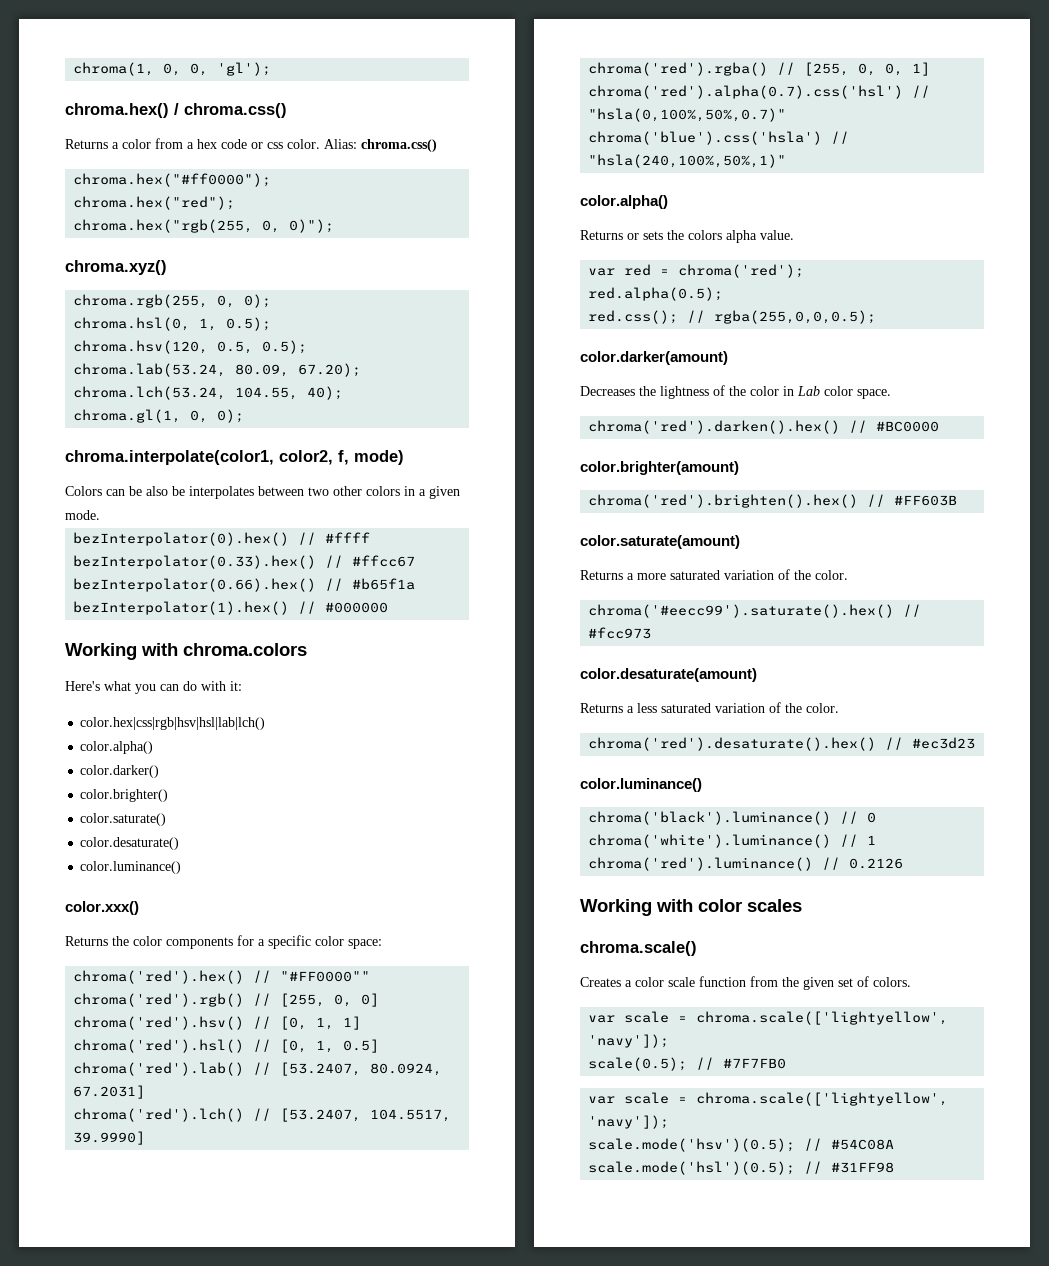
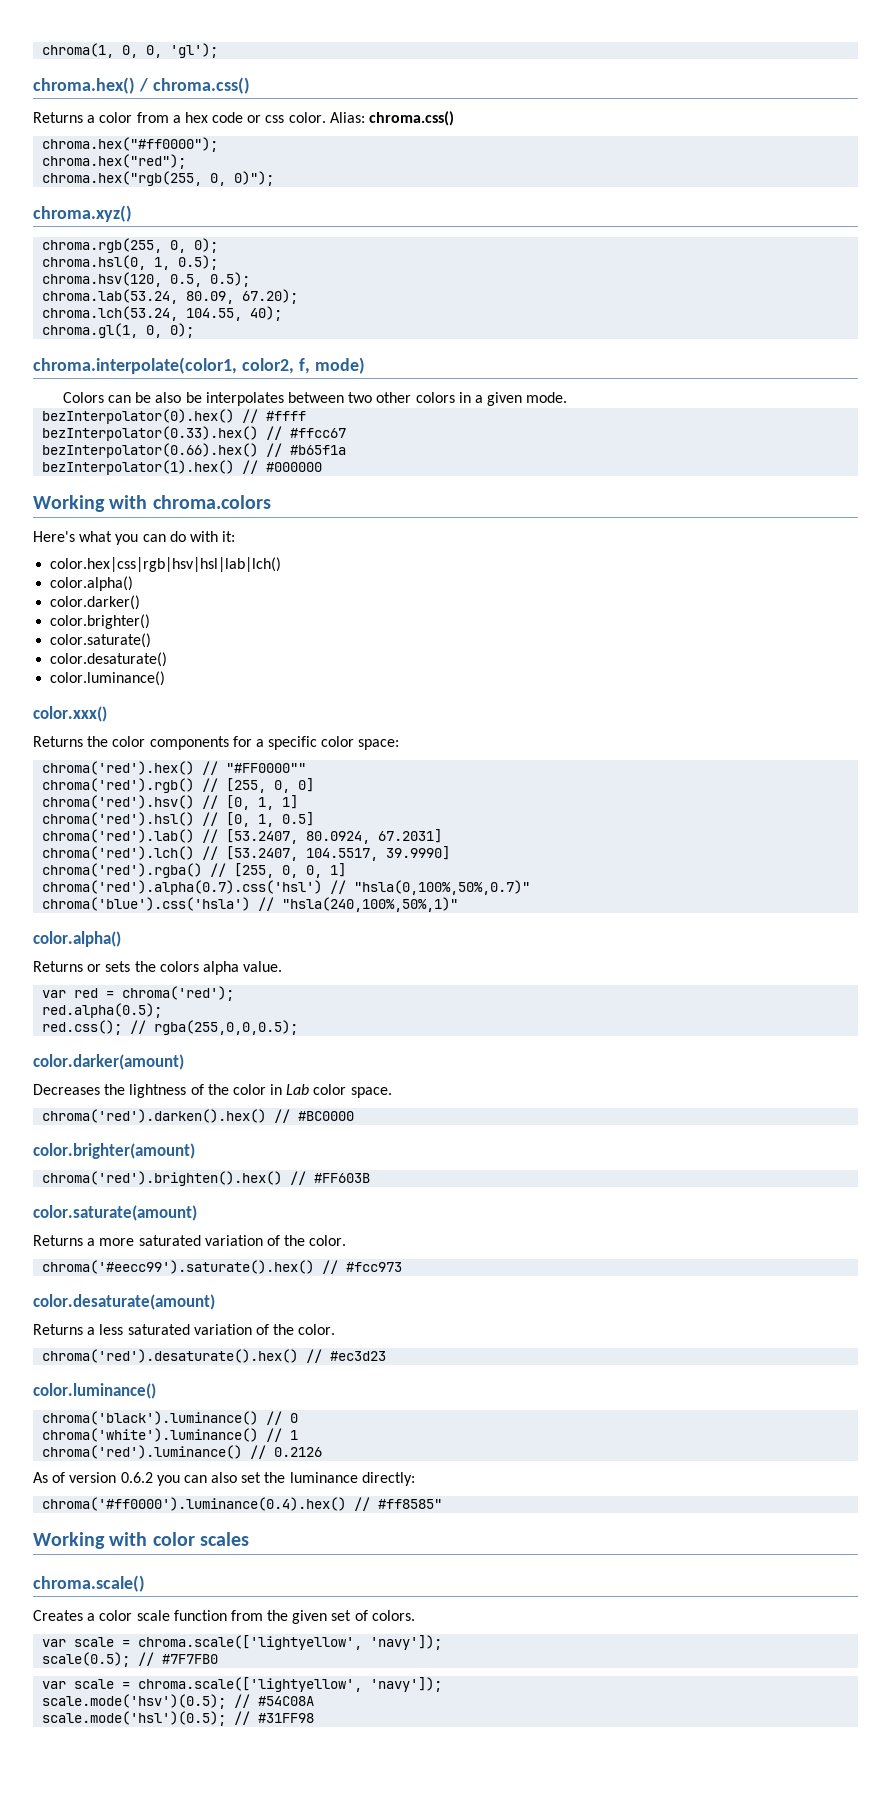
+ As of version 0.6.2 you can also set the luminance directly:
+ chroma('#ff0000').luminance(0.4).hex() // #ff8585"

